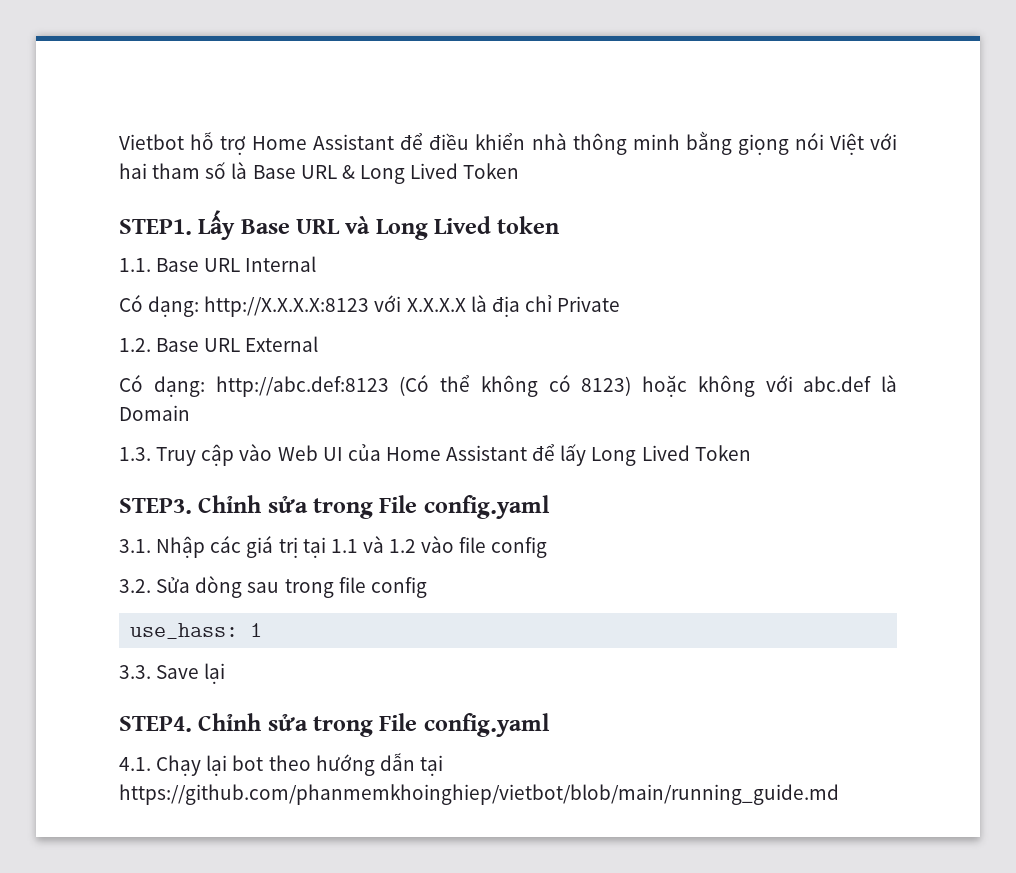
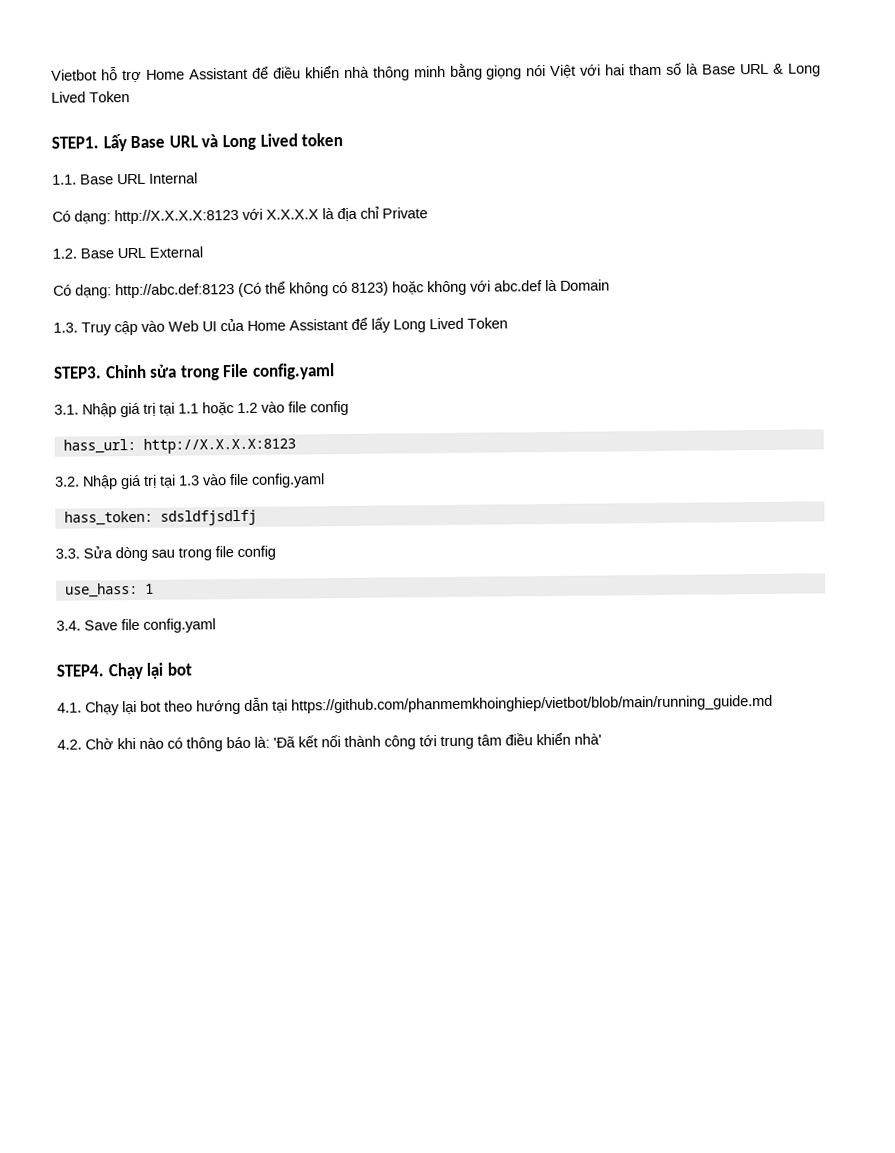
- 3.1. Nhập các giá trị tại 1.1 và 1.2 vào file config
+ 3.1. Nhập giá trị tại 1.1 hoặc 1.2 vào file config
+ hass_url: http://X.X.X.X:8123
- 3.2. Sửa dòng sau trong file config
+ 3.2. Nhập giá trị tại 1.3 vào file config.yaml
+ hass_token: sdsldfjsdlfj
+ 3.3. Sửa dòng sau trong file config
- 3.3. Save lại
- STEP4. Chỉnh sửa trong File config.yaml
+ 3.4. Save file config.yaml
+ STEP4. Chạy lại bot
+ 4.2. Chờ khi nào có thông báo là: 'Đã kết nối thành công tới trung tâm điều khiển nhà'

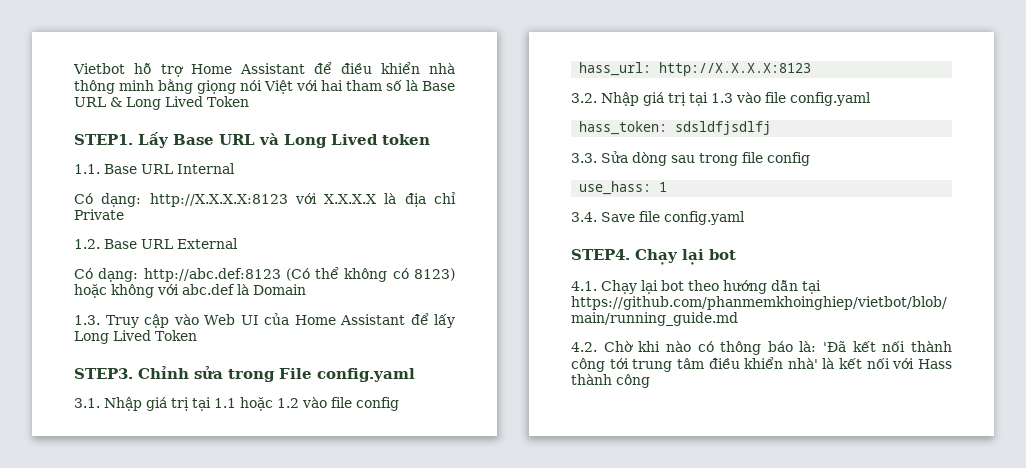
- 4.2. Chờ khi nào có thông báo là: 'Đã kết nối thành công tới trung tâm điều khiển nhà'
+ 4.2. Chờ khi nào có thông báo là: 'Đã kết nối thành công tới trung tâm điều khiển nhà' là kết nối với Hass thành công

